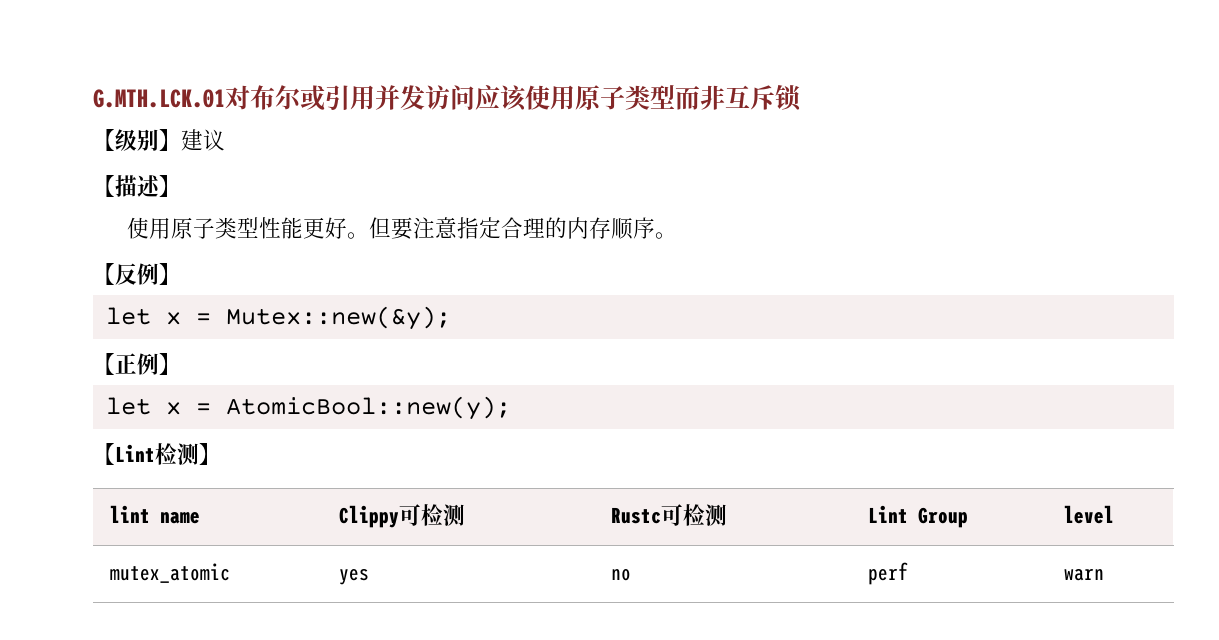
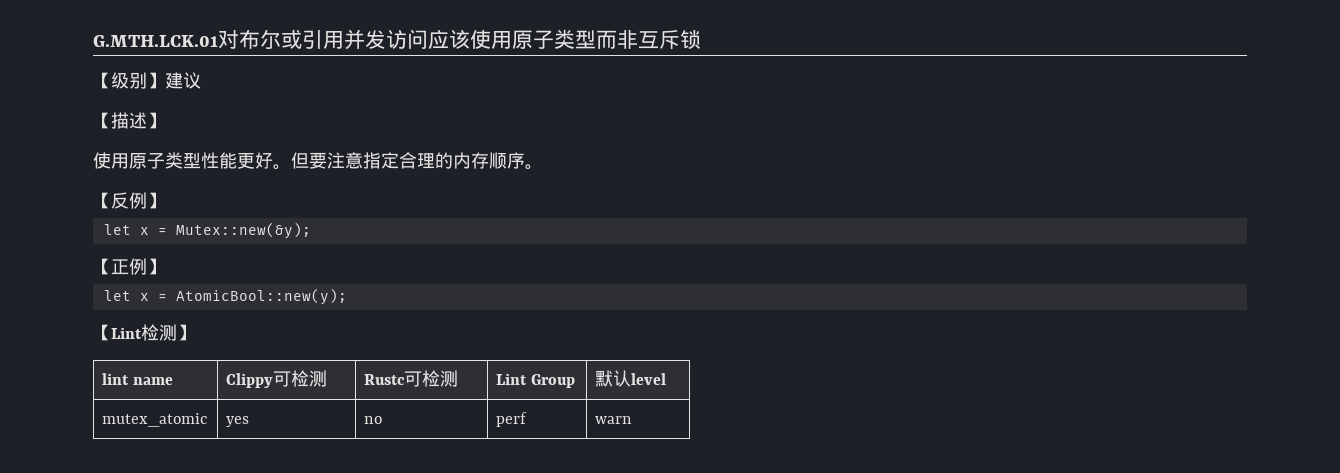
- lint name | Clippy可检测 | Rustc可检测 | Lint Group | level
+ lint name | Clippy可检测 | Rustc可检测 | Lint Group | 默认level

